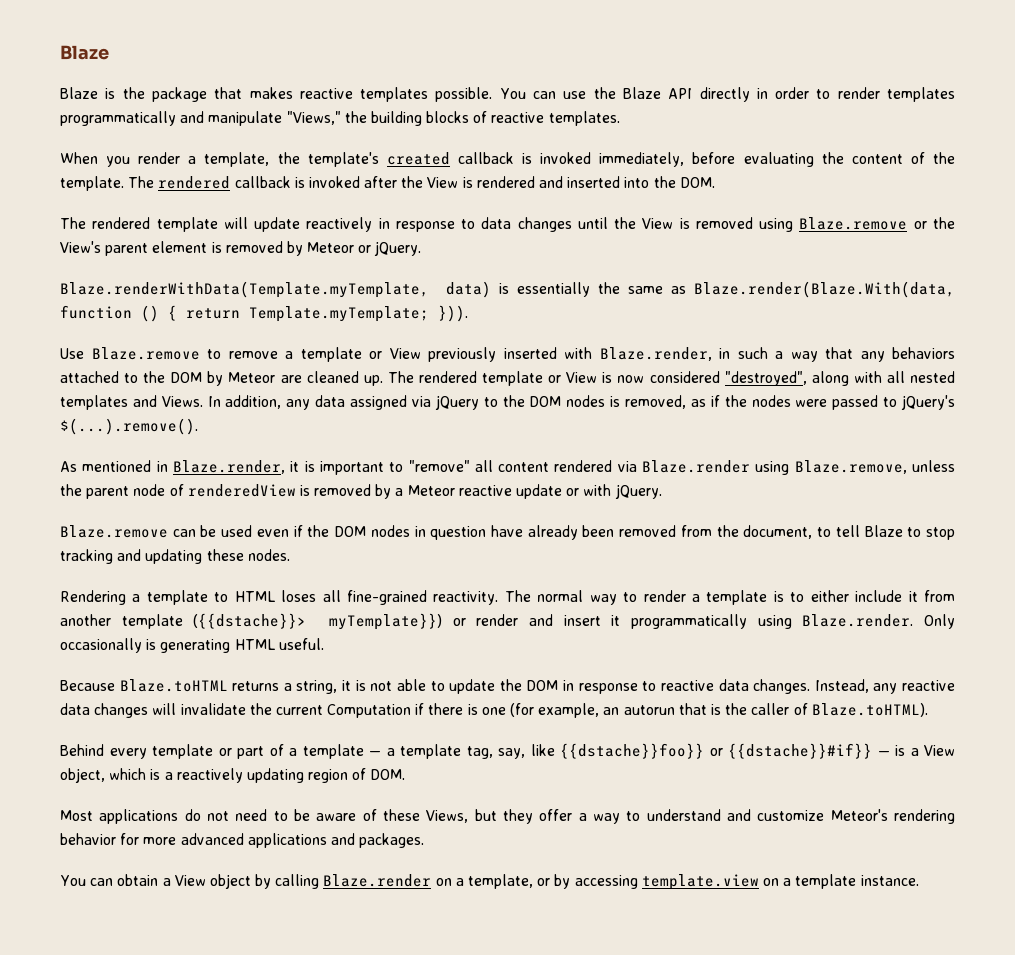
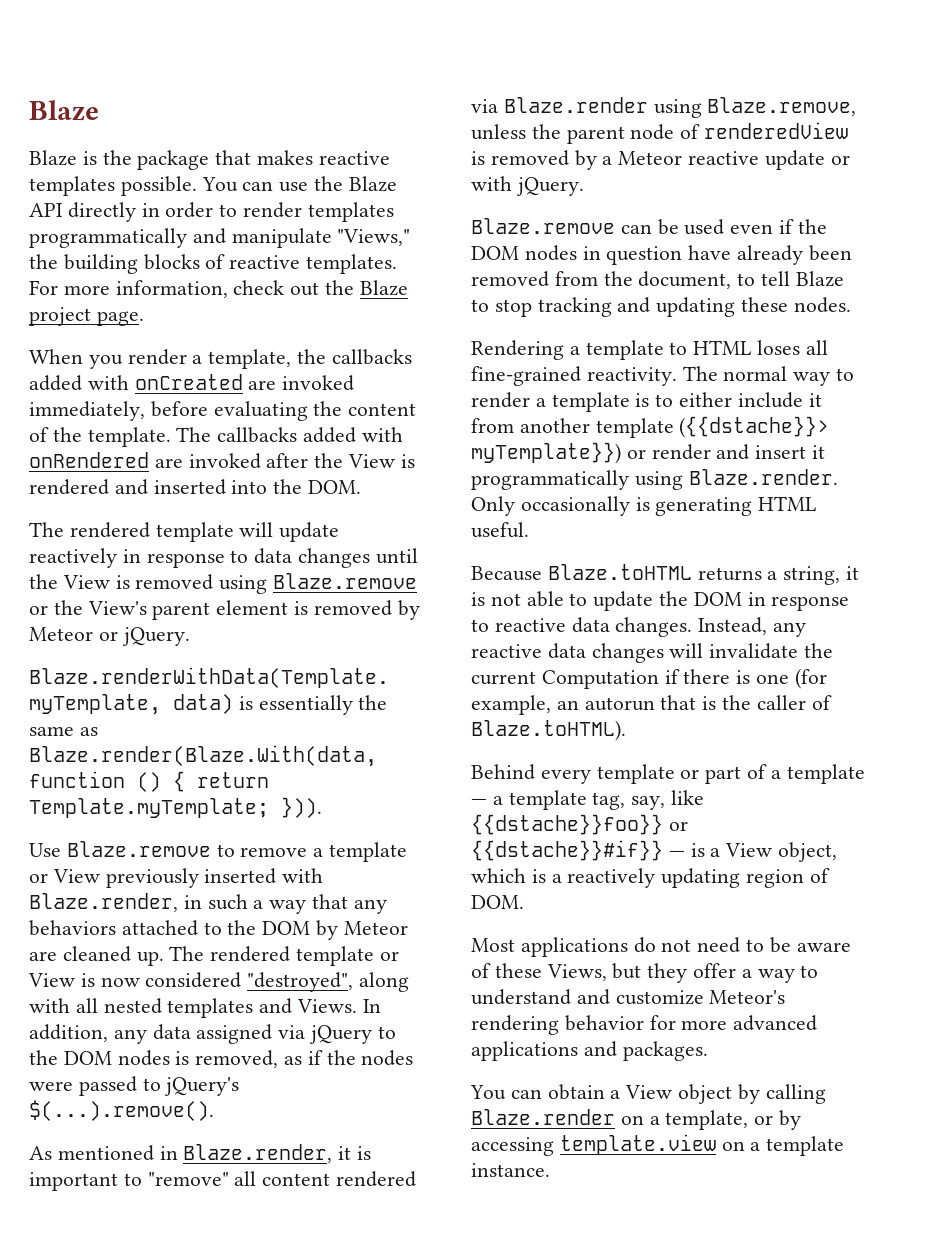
+ For more information, check out the Blaze project page.
- When you render a template, the template's created callback is invoked immediately, before evaluating the content of the template.
+ When you render a template, the callbacks added with onCreated are invoked immediately, before evaluating the content of the template.
- The rendered callback is invoked after the View is rendered and inserted into the DOM.
+ The callbacks added with onRendered are invoked after the View is rendered and inserted into the DOM.

